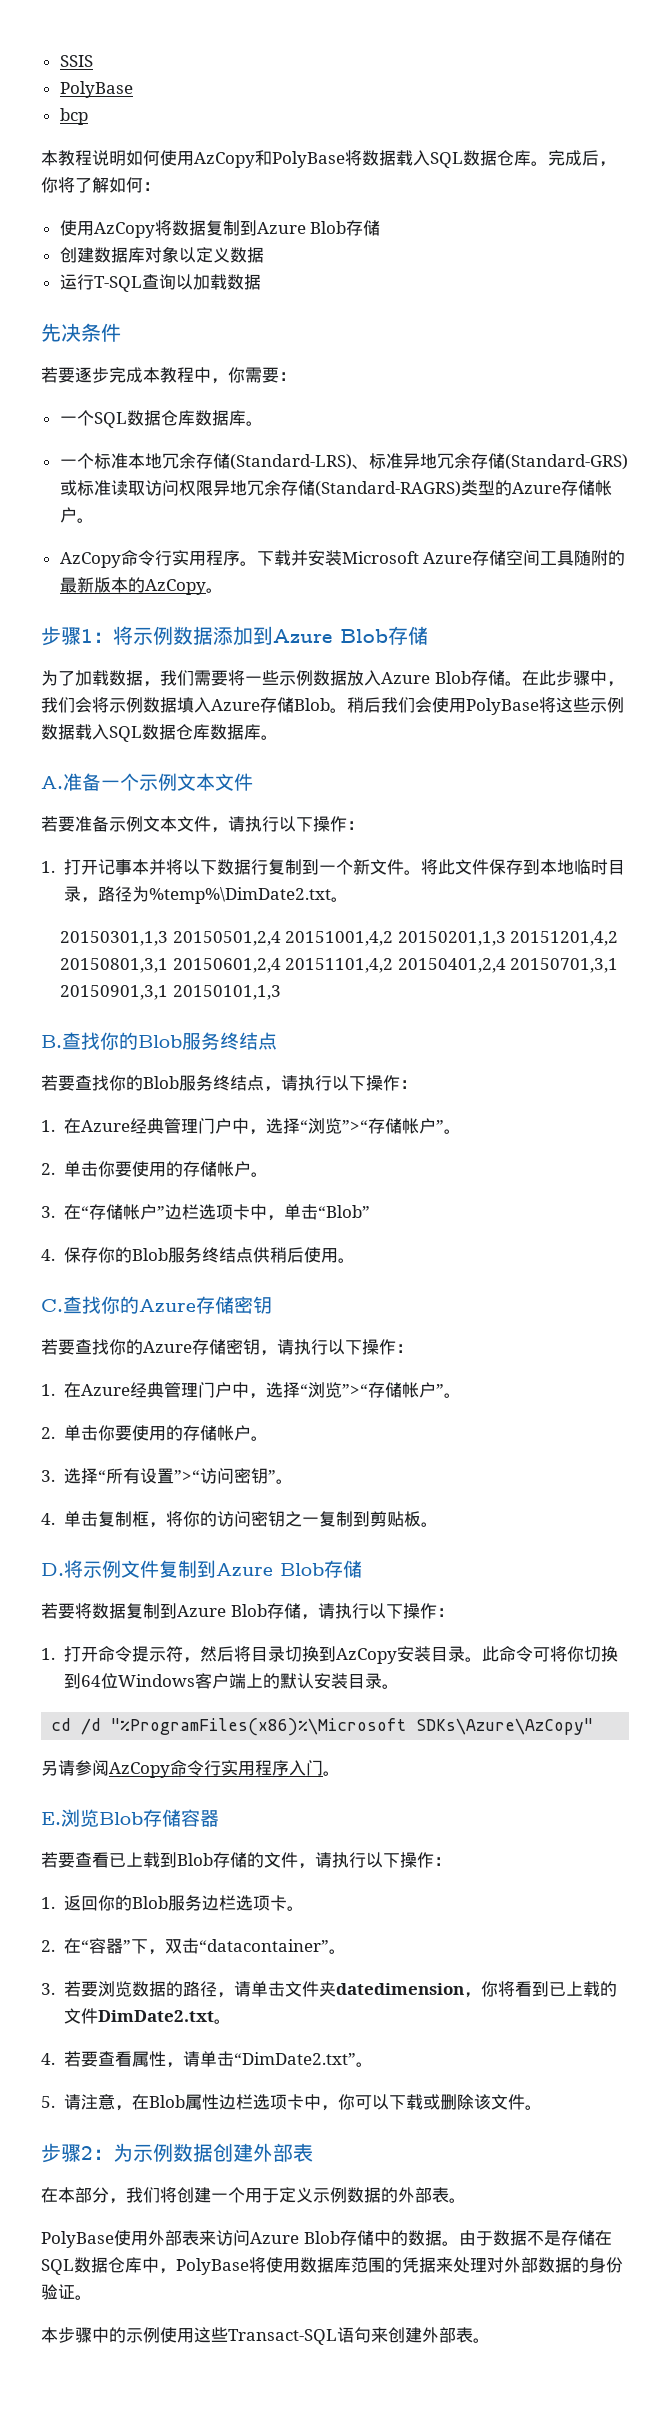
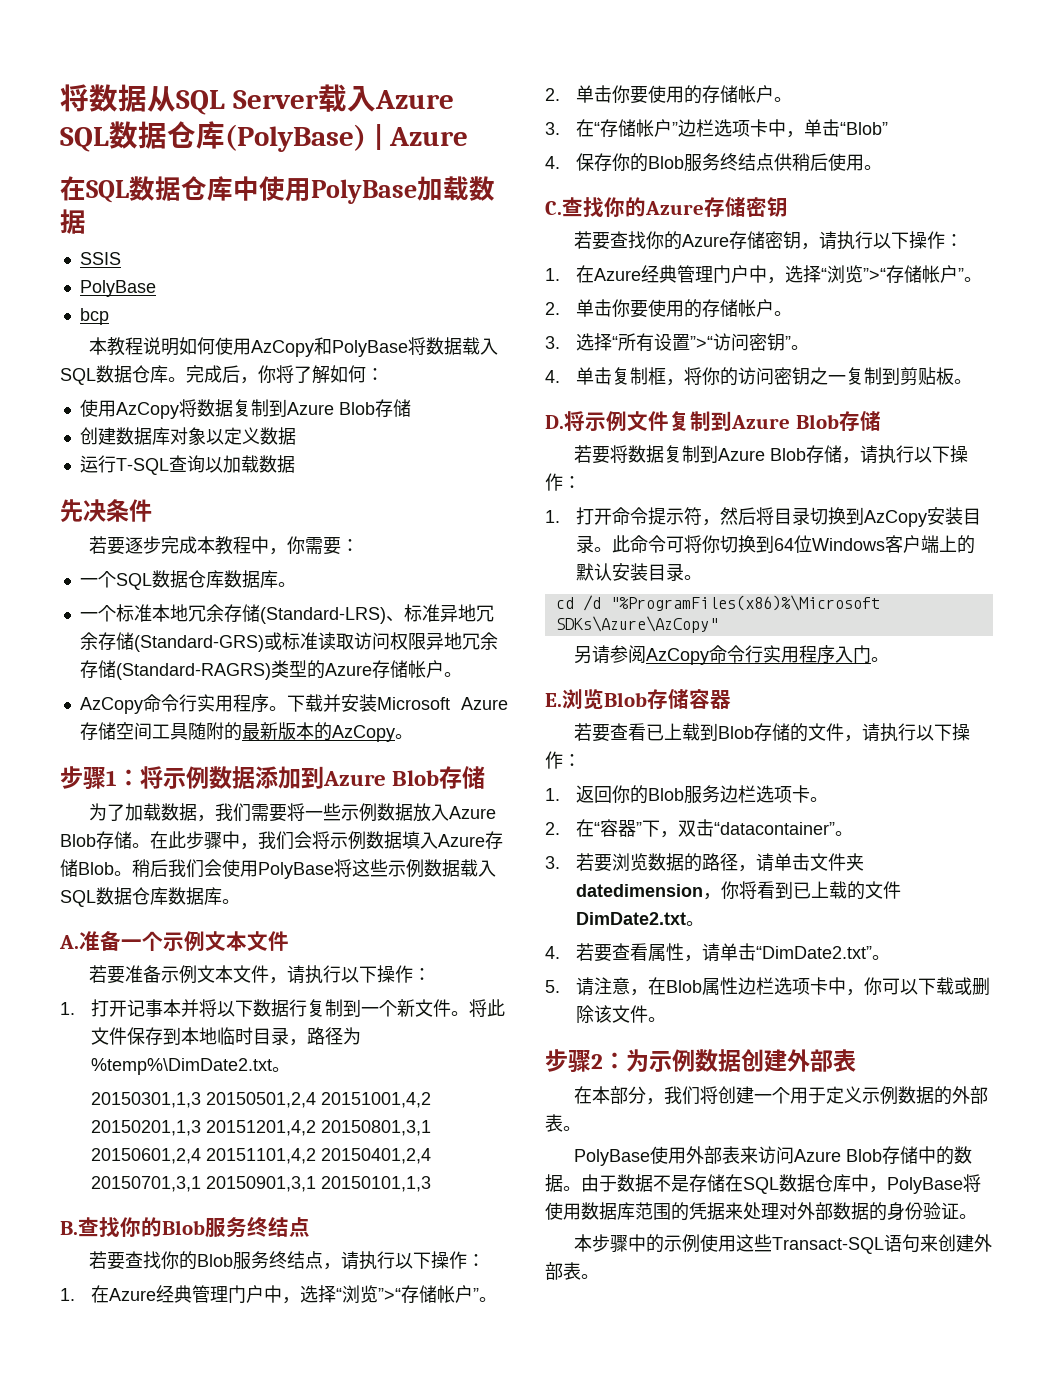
+ 将数据从SQL Server载入Azure SQL数据仓库(PolyBase) | Azure
+ 在SQL数据仓库中使用PolyBase加载数据

